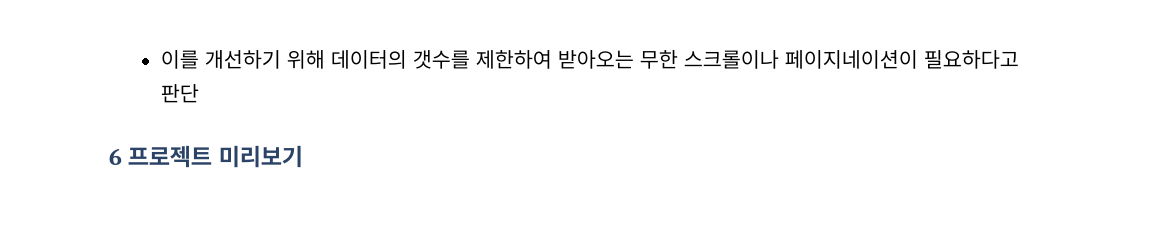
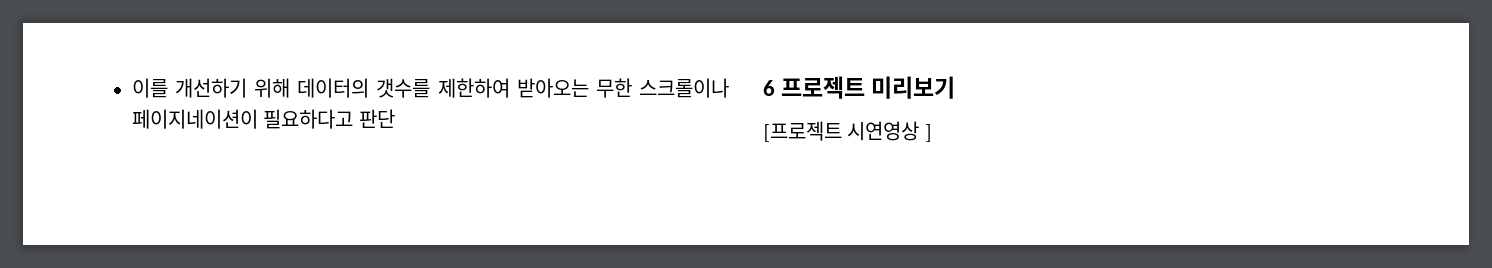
+ [프로젝트 시연영상 ]

